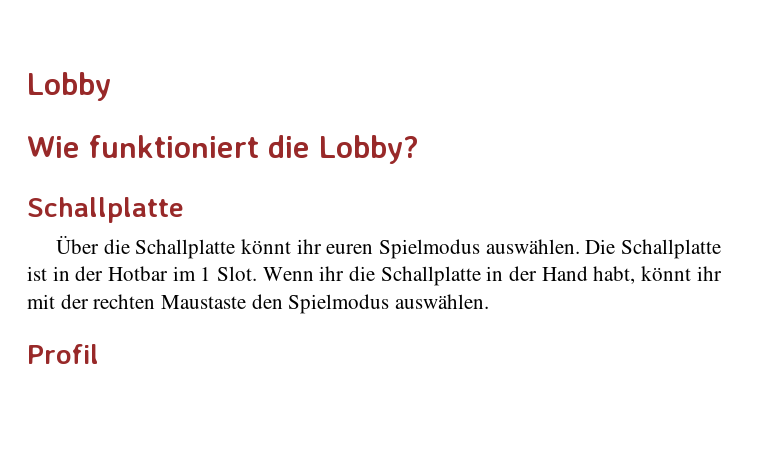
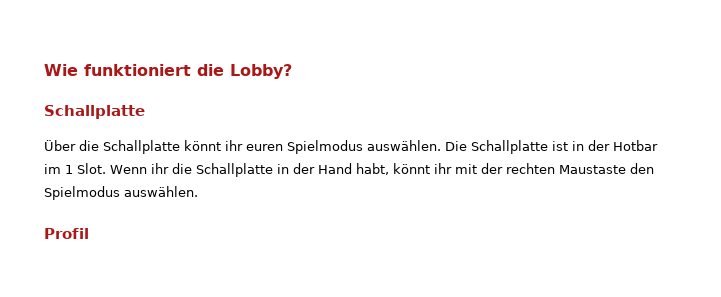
- Lobby

